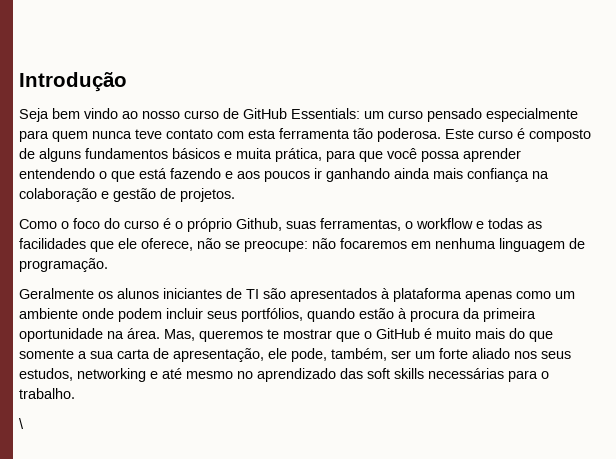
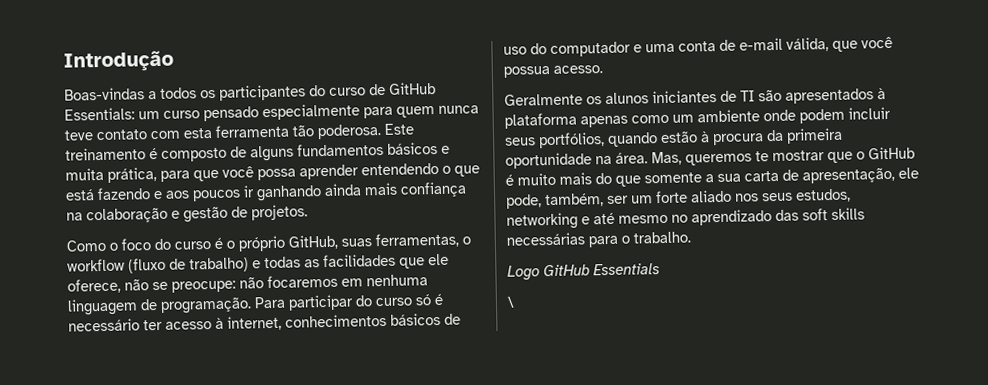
- Seja bem vindo ao nosso curso de GitHub Essentials: um curso pensado especialmente para quem nunca teve contato com esta ferramenta tão poderosa.
+ Boas-vindas a todos os participantes do curso de GitHub Essentials: um curso pensado especialmente para quem nunca teve contato com esta ferramenta tão poderosa.
- Este curso é composto de alguns fundamentos básicos e muita prática, para que você possa aprender entendendo o que está fazendo e aos poucos ir ganhando ainda mais confiança na colaboração e gestão de projetos.
+ Este treinamento é composto de alguns fundamentos básicos e muita prática, para que você possa aprender entendendo o que está fazendo e aos poucos ir ganhando ainda mais confiança na colaboração e gestão de projetos.
- Como o foco do curso é o próprio Github, suas ferramentas, o workflow e todas as facilidades que ele oferece, não se preocupe: não focaremos em nenhuma linguagem de programação.
+ Como o foco do curso é o próprio GitHub, suas ferramentas, o workflow (fluxo de trabalho) e todas as facilidades que ele oferece, não se preocupe: não focaremos em nenhuma linguagem de programação. Para participar do curso só é necessário ter acesso à internet, conhecimentos básicos de uso do computador e uma conta de e-mail válida, que você possua acesso.
+ Logo GitHub Essentials

